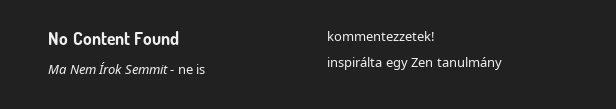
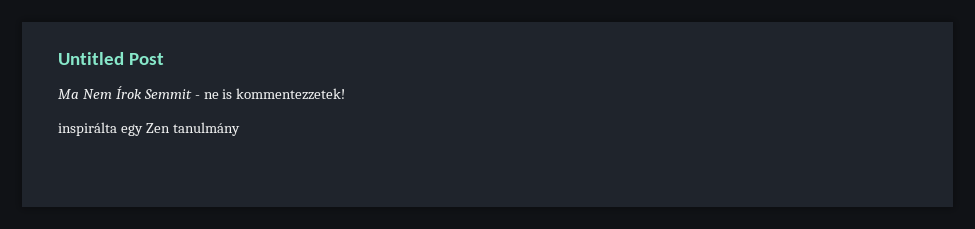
- No Content Found
+ Untitled Post

